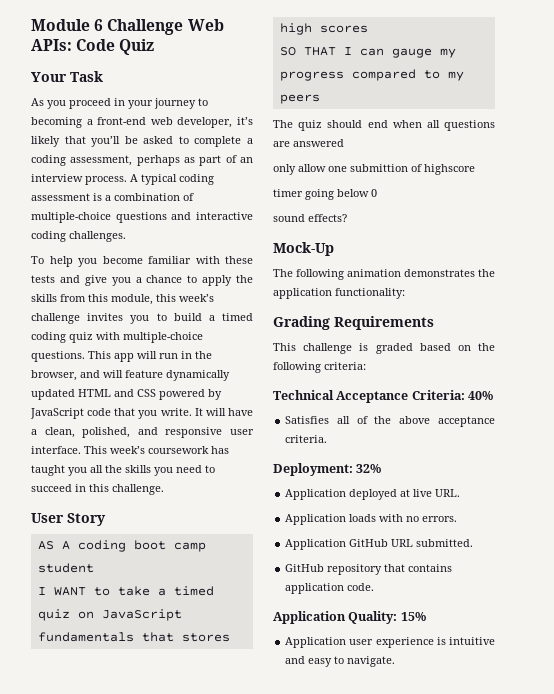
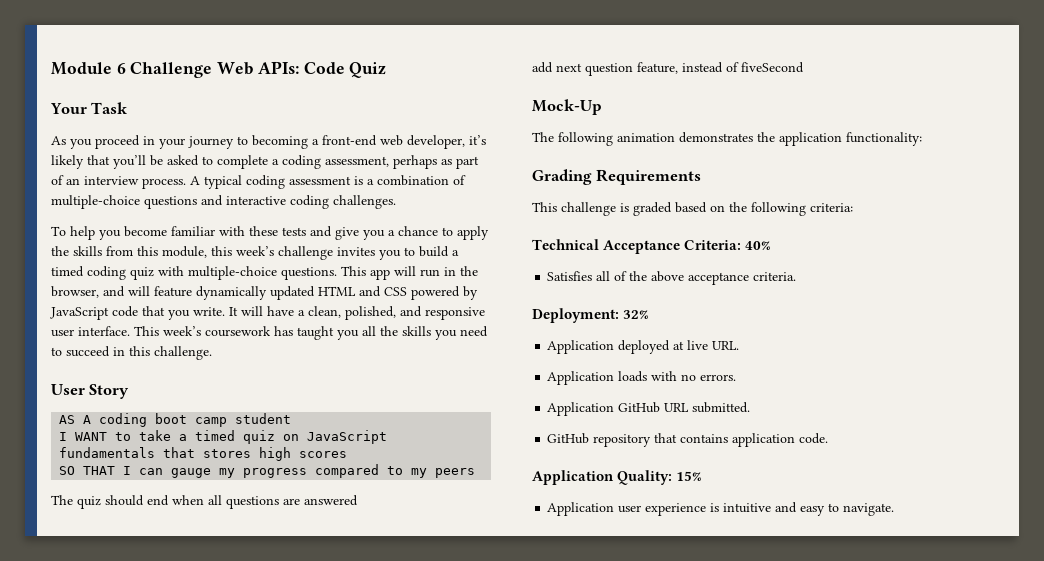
- only allow one submittion of highscore
- timer going below 0
- sound effects?
+ add next question feature, instead of fiveSecond

